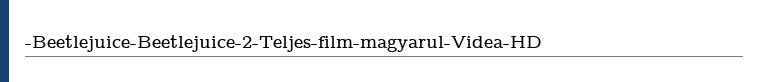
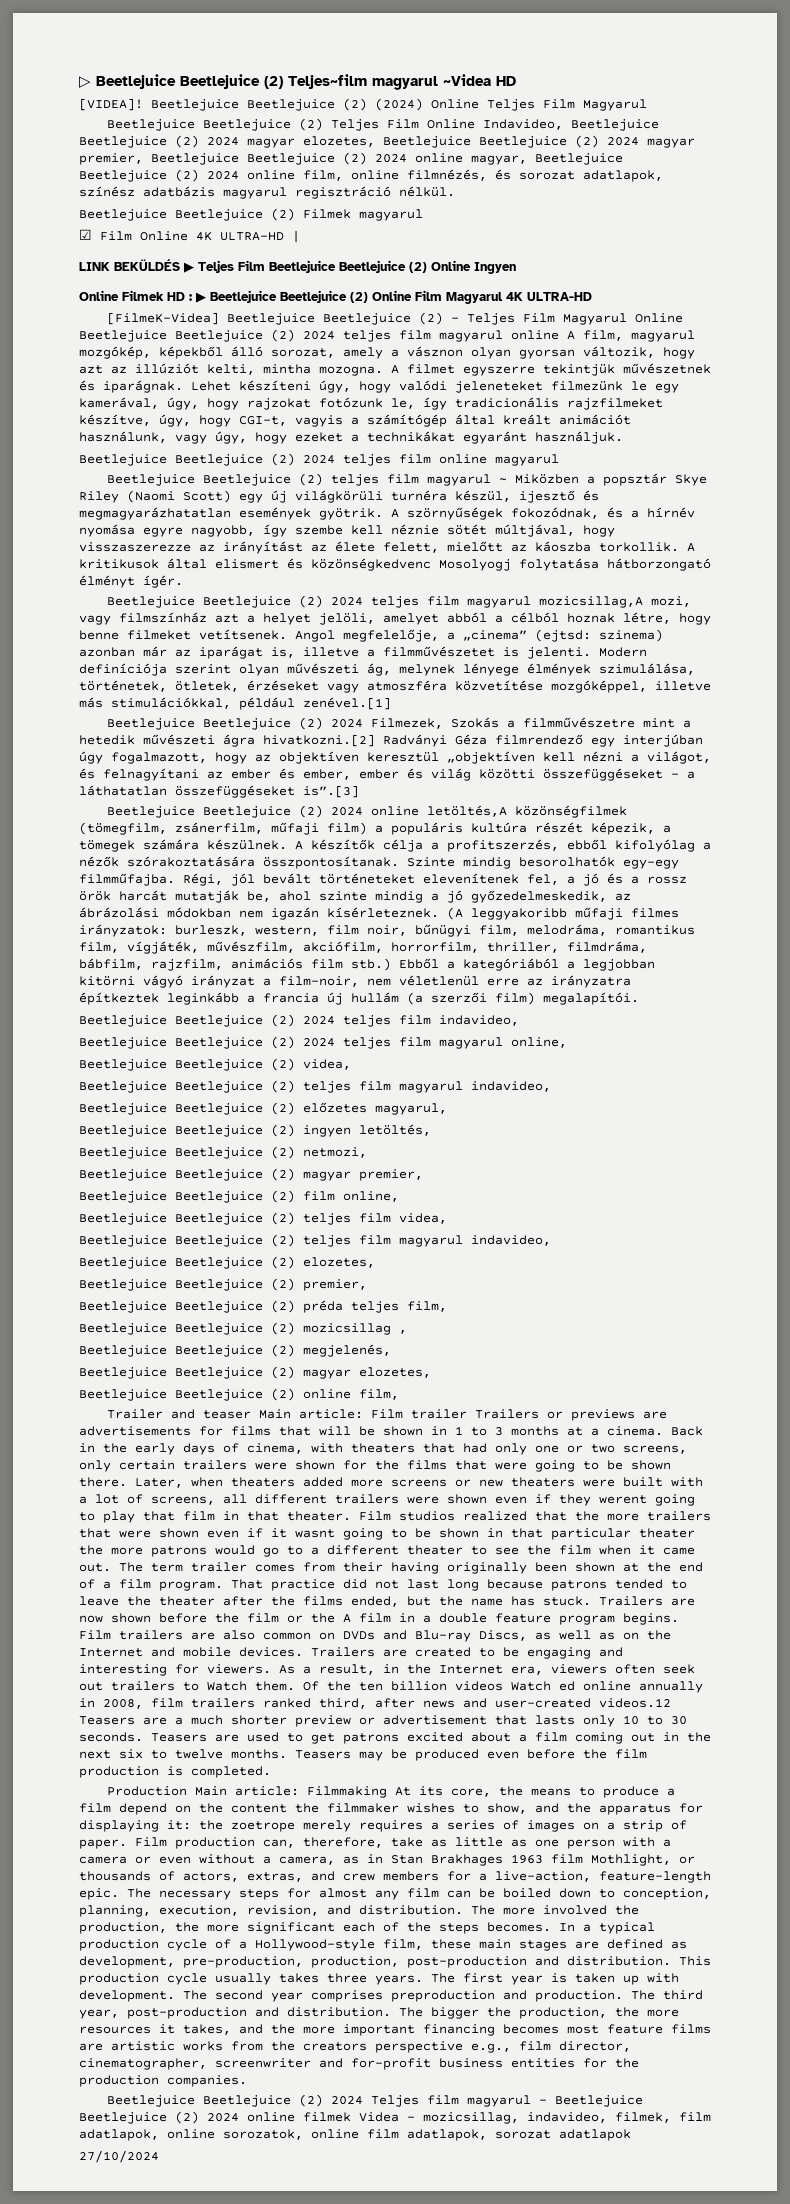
- -Beetlejuice-Beetlejuice-2-Teljes-film-magyarul-Videa-HD
+ ▷ Beetlejuice Beetlejuice (2) Teljes~film magyarul ~Videa HD
+ [VIDEA]! Beetlejuice Beetlejuice (2) (2024) Online Teljes Film Magyarul
+ Beetlejuice Beetlejuice (2) Teljes Film Online Indavideo, Beetlejuice Beetlejuice (2) 2024 magyar elozetes, Beetlejuice Beetlejuice (2) 2024 magyar premier, Beetlejuice Beetlejuice (2) 2024 online magyar, Beetlejuice Beetlejuice (2) 2024 online film, online filmnézés, és sorozat adatlapok, színész adatbázis magyarul regisztráció nélkül.
+ Beetlejuice Beetlejuice (2) Filmek magyarul
+ ☑ Film Online 4K ULTRA-HD |
+ LINK BEKÜLDÉS ▶ Teljes Film Beetlejuice Beetlejuice (2) Online Ingyen
+ Online Filmek HD : ▶ Beetlejuice Beetlejuice (2) Online Film Magyarul 4K ULTRA-HD
+ [FilmeK-Videa] Beetlejuice Beetlejuice (2) - Teljes Film Magyarul Online Beetlejuice Beetlejuice (2) 2024 teljes film magyarul online A film, magyarul mozgókép, képekből álló sorozat, amely a vásznon olyan gyorsan változik, hogy azt az illúziót kelti, mintha mozogna. A filmet egyszerre tekintjük művészetnek és iparágnak. Lehet készíteni úgy, hogy valódi jeleneteket filmezünk le egy kamerával, úgy, hogy rajzokat fotózunk le, így tradicionális rajzfilmeket készítve, úgy, hogy CGI-t, vagyis a számítógép által kreált animációt használunk, vagy úgy, hogy ezeket a technikákat egyaránt használjuk.
+ Beetlejuice Beetlejuice (2) 2024 teljes film online magyarul
+ Beetlejuice Beetlejuice (2) teljes film magyarul ~ Miközben a popsztár Skye Riley (Naomi Scott) egy új világkörüli turnéra készül, ijesztő és megmagyarázhatatlan események gyötrik. A szörnyűségek fokozódnak, és a hírnév nyomása egyre nagyobb, így szembe kell néznie sötét múltjával, hogy visszaszerezze az irányítást az élete felett, mielőtt az káoszba torkollik. A kritikusok által elismert és közönségkedvenc Mosolyogj folytatása hátborzongató élményt ígér.
+ Beetlejuice Beetlejuice (2) 2024 teljes film magyarul mozicsillag,A mozi, vagy filmszínház azt a helyet jelöli, amelyet abból a célból hoznak létre, hogy benne filmeket vetítsenek. Angol megfelelője, a „cinema” (ejtsd: szinema) azonban már az iparágat is, illetve a filmművészetet is jelenti. Modern definíciója szerint olyan művészeti ág, melynek lényege élmények szimulálása, történetek, ötletek, érzéseket vagy atmoszféra közvetítése mozgóképpel, illetve más stimulációkkal, például zenével.[1]
+ Beetlejuice Beetlejuice (2) 2024 Filmezek, Szokás a filmművészetre mint a hetedik művészeti ágra hivatkozni.[2] Radványi Géza filmrendező egy interjúban úgy fogalmazott, hogy az objektíven keresztül „objektíven kell nézni a világot, és felnagyítani az ember és ember, ember és világ közötti összefüggéseket – a láthatatlan összefüggéseket is”.[3]
+ Beetlejuice Beetlejuice (2) 2024 online letöltés,A közönségfilmek (tömegfilm, zsánerfilm, műfaji film) a populáris kultúra részét képezik, a tömegek számára készülnek. A készítők célja a profitszerzés, ebből kifolyólag a nézők szórakoztatására összpontosítanak. Szinte mindig besorolhatók egy-egy filmműfajba. Régi, jól bevált történeteket elevenítenek fel, a jó és a rossz örök harcát mutatják be, ahol szinte mindig a jó győzedelmeskedik, az ábrázolási módokban nem igazán kísérleteznek. (A leggyakoribb műfaji filmes irányzatok: burleszk, western, film noir, bűnügyi film, melodráma, romantikus film, vígjáték, művészfilm, akciófilm, horrorfilm, thriller, filmdráma, bábfilm, rajzfilm, animációs film stb.) Ebből a kategóriából a legjobban kitörni vágyó irányzat a film-noir, nem véletlenül erre az irányzatra építkeztek leginkább a francia új hullám (a szerzői film) megalapítói.
+ Beetlejuice Beetlejuice (2) 2024 teljes film indavideo,
+ Beetlejuice Beetlejuice (2) 2024 teljes film magyarul online,
+ Beetlejuice Beetlejuice (2) videa,
+ Beetlejuice Beetlejuice (2) teljes film magyarul indavideo,
+ Beetlejuice Beetlejuice (2) előzetes magyarul,
+ Beetlejuice Beetlejuice (2) ingyen letöltés,
+ Beetlejuice Beetlejuice (2) netmozi,
+ Beetlejuice Beetlejuice (2) magyar premier,
+ Beetlejuice Beetlejuice (2) film online,
+ Beetlejuice Beetlejuice (2) teljes film videa,
+ Beetlejuice Beetlejuice (2) teljes film magyarul indavideo,
+ Beetlejuice Beetlejuice (2) elozetes,
+ Beetlejuice Beetlejuice (2) premier,
+ Beetlejuice Beetlejuice (2) préda teljes film,
+ Beetlejuice Beetlejuice (2) mozicsillag ,
+ Beetlejuice Beetlejuice (2) megjelenés,
+ Beetlejuice Beetlejuice (2) magyar elozetes,
+ Beetlejuice Beetlejuice (2) online film,
+ Trailer and teaser Main article: Film trailer Trailers or previews are advertisements for films that will be shown in 1 to 3 months at a cinema. Back in the early days of cinema, with theaters that had only one or two screens, only certain trailers were shown for the films that were going to be shown there. Later, when theaters added more screens or new theaters were built with a lot of screens, all different trailers were shown even if they werent going to play that film in that theater. Film studios realized that the more trailers that were shown even if it wasnt going to be shown in that particular theater the more patrons would go to a different theater to see the film when it came out. The term trailer comes from their having originally been shown at the end of a film program. That practice did not last long because patrons tended to leave the theater after the films ended, but the name has stuck. Trailers are now shown before the film or the A film in a double feature program begins. Film trailers are also common on DVDs and Blu-ray Discs, as well as on the Internet and mobile devices. Trailers are created to be engaging and interesting for viewers. As a result, in the Internet era, viewers often seek out trailers to Watch them. Of the ten billion videos Watch ed online annually in 2008, film trailers ranked third, after news and user-created videos.12 Teasers are a much shorter preview or advertisement that lasts only 10 to 30 seconds. Teasers are used to get patrons excited about a film coming out in the next six to twelve months. Teasers may be produced even before the film production is completed.
+ Production Main article: Filmmaking At its core, the means to produce a film depend on the content the filmmaker wishes to show, and the apparatus for displaying it: the zoetrope merely requires a series of images on a strip of paper. Film production can, therefore, take as little as one person with a camera or even without a camera, as in Stan Brakhages 1963 film Mothlight, or thousands of actors, extras, and crew members for a live-action, feature-length epic. The necessary steps for almost any film can be boiled down to conception, planning, execution, revision, and distribution. The more involved the production, the more significant each of the steps becomes. In a typical production cycle of a Hollywood-style film, these main stages are defined as development, pre-production, production, post-production and distribution. This production cycle usually takes three years. The first year is taken up with development. The second year comprises preproduction and production. The third year, post-production and distribution. The bigger the production, the more resources it takes, and the more important financing becomes most feature films are artistic works from the creators perspective e.g., film director, cinematographer, screenwriter and for-profit business entities for the production companies.
+ Beetlejuice Beetlejuice (2) 2024 Teljes film magyarul - Beetlejuice Beetlejuice (2) 2024 online filmek Videa - mozicsillag, indavideo, filmek, film adatlapok, online sorozatok, online film adatlapok, sorozat adatlapok
+ 27/10/2024

